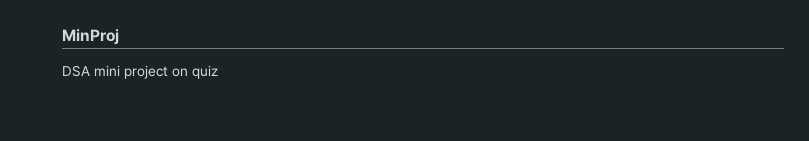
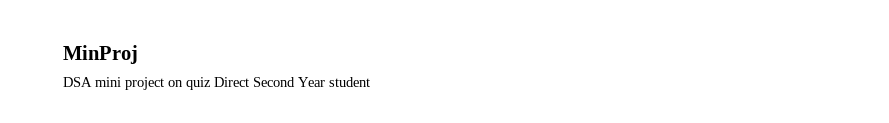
- DSA mini project on quiz
+ DSA mini project on quiz Direct Second Year student

